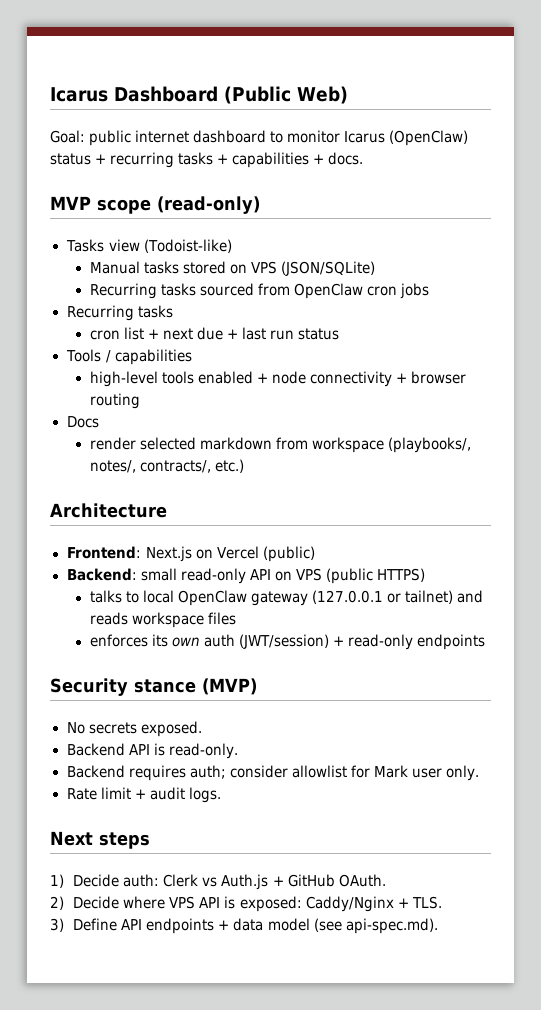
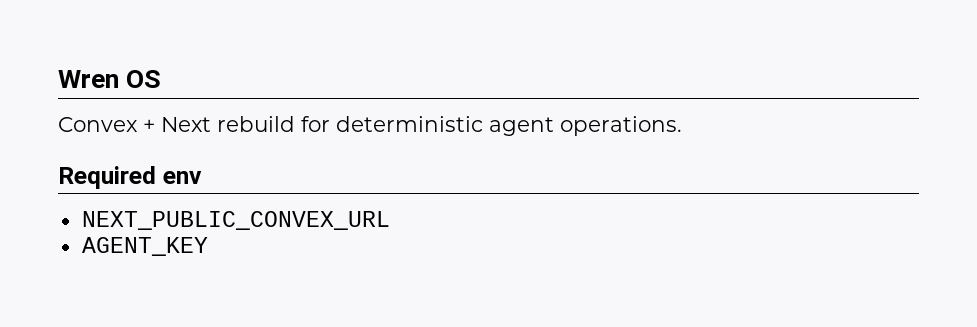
- Icarus Dashboard (Public Web)
- Goal: public internet dashboard to monitor Icarus (OpenClaw) status + recurring tasks + capabilities + docs.
- MVP scope (read-only)
- Tasks view (Todoist-like)
- Manual tasks stored on VPS (JSON/SQLite)
- Recurring tasks sourced from OpenClaw cron jobs
- Recurring tasks
- cron list + next due + last run status
- Tools / capabilities
- high-level tools enabled + node connectivity + browser routing
- Docs
- render selected markdown from workspace (playbooks/, notes/, contracts/, etc.)
- Architecture
- Frontend: Next.js on Vercel (public)
- Backend: small read-only API on VPS (public HTTPS)
- talks to local OpenClaw gateway (127.0.0.1 or tailnet) and reads workspace files
- enforces its own auth (JWT/session) + read-only endpoints
- Security stance (MVP)
- No secrets exposed.
- Backend API is read-only.
- Backend requires auth; consider allowlist for Mark user only.
- Rate limit + audit logs.
- Next steps
- 1) Decide auth: Clerk vs Auth.js + GitHub OAuth.
- 2) Decide where VPS API is exposed: Caddy/Nginx + TLS.
- 3) Define API endpoints + data model (see api-spec.md).
+ Wren OS
+ Convex + Next rebuild for deterministic agent operations.
+ Required env
+ NEXT_PUBLIC_CONVEX_URL
+ AGENT_KEY

